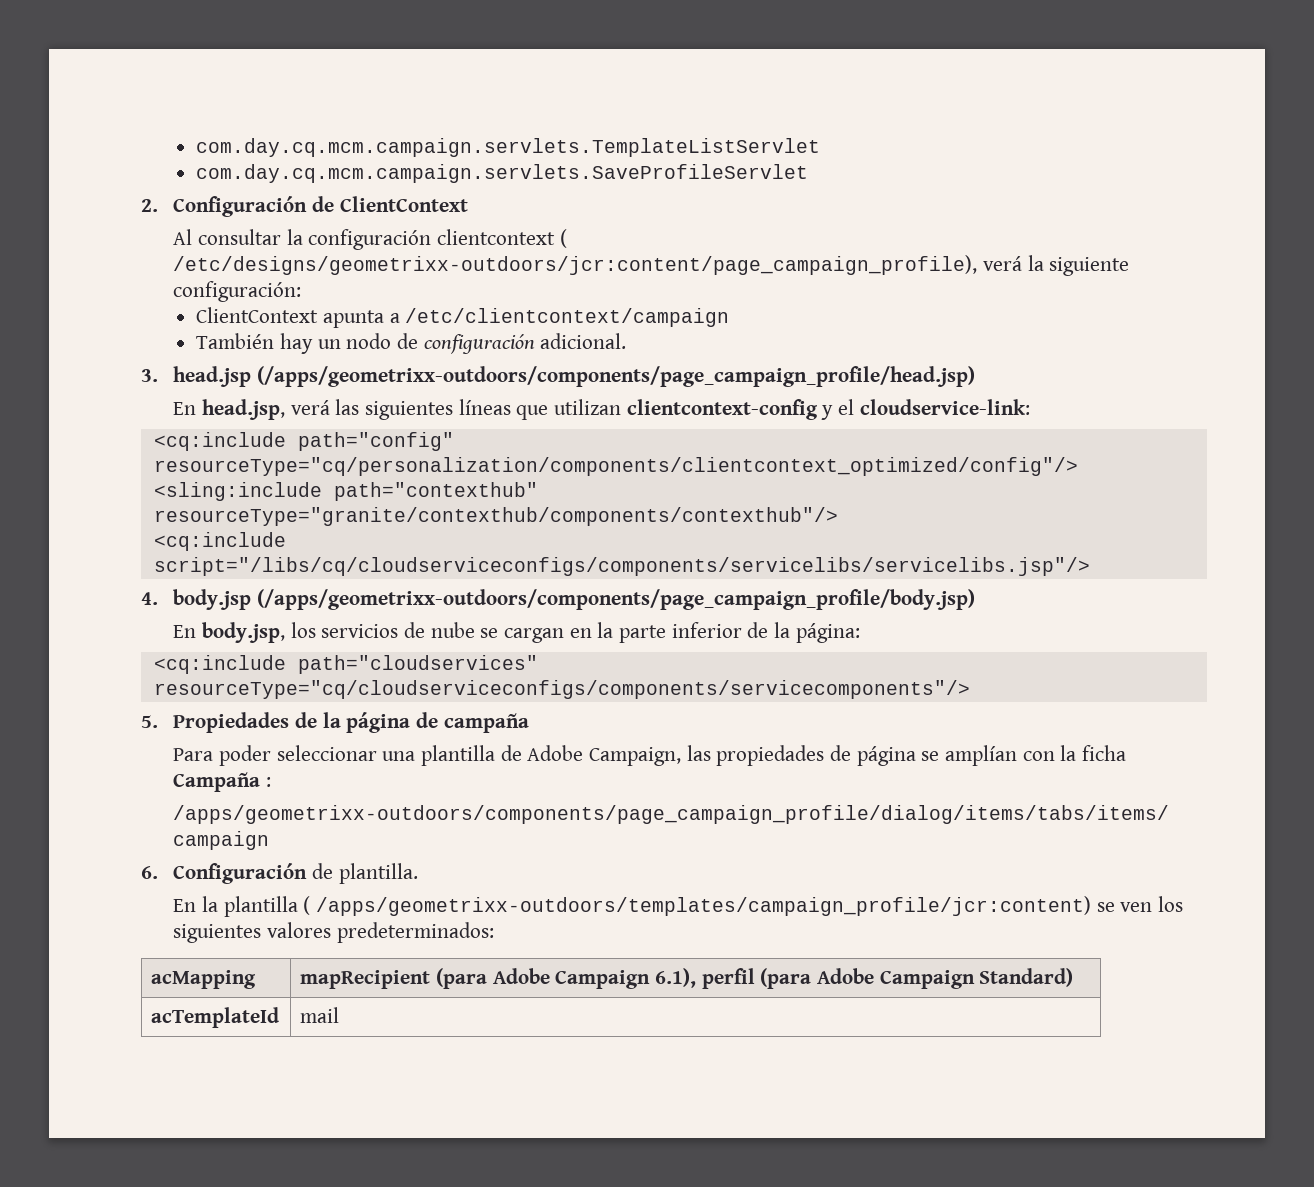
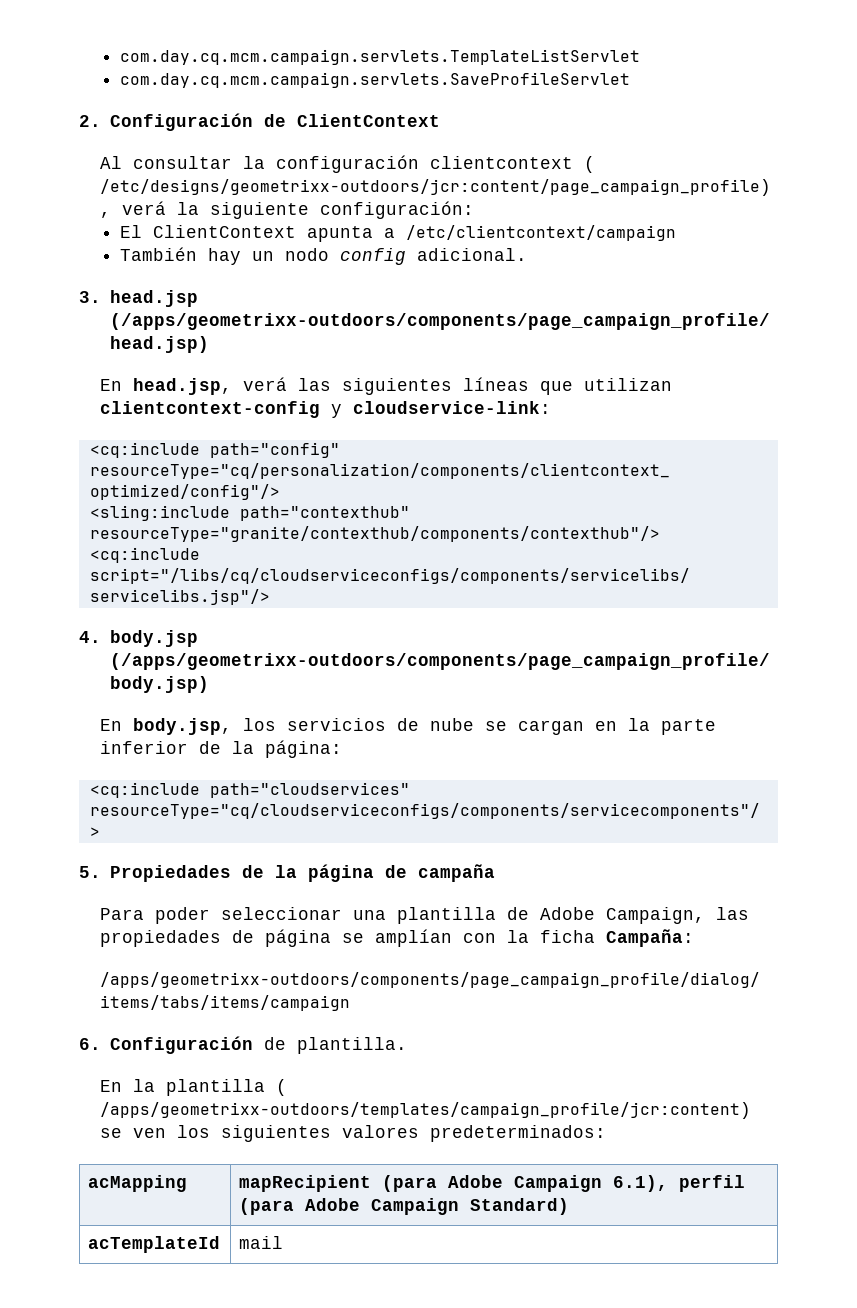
- ClientContext apunta a /etc/clientcontext/campaign
+ El ClientContext apunta a /etc/clientcontext/campaign
- También hay un nodo de configuración adicional.
+ También hay un nodo config adicional.
- En head.jsp, verá las siguientes líneas que utilizan clientcontext-config y el cloudservice-link:
+ En head.jsp, verá las siguientes líneas que utilizan clientcontext-config y cloudservice-link:
- Para poder seleccionar una plantilla de Adobe Campaign, las propiedades de página se amplían con la ficha Campaña :
+ Para poder seleccionar una plantilla de Adobe Campaign, las propiedades de página se amplían con la ficha Campaña:

